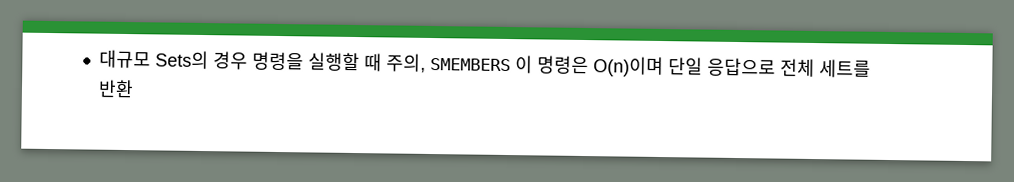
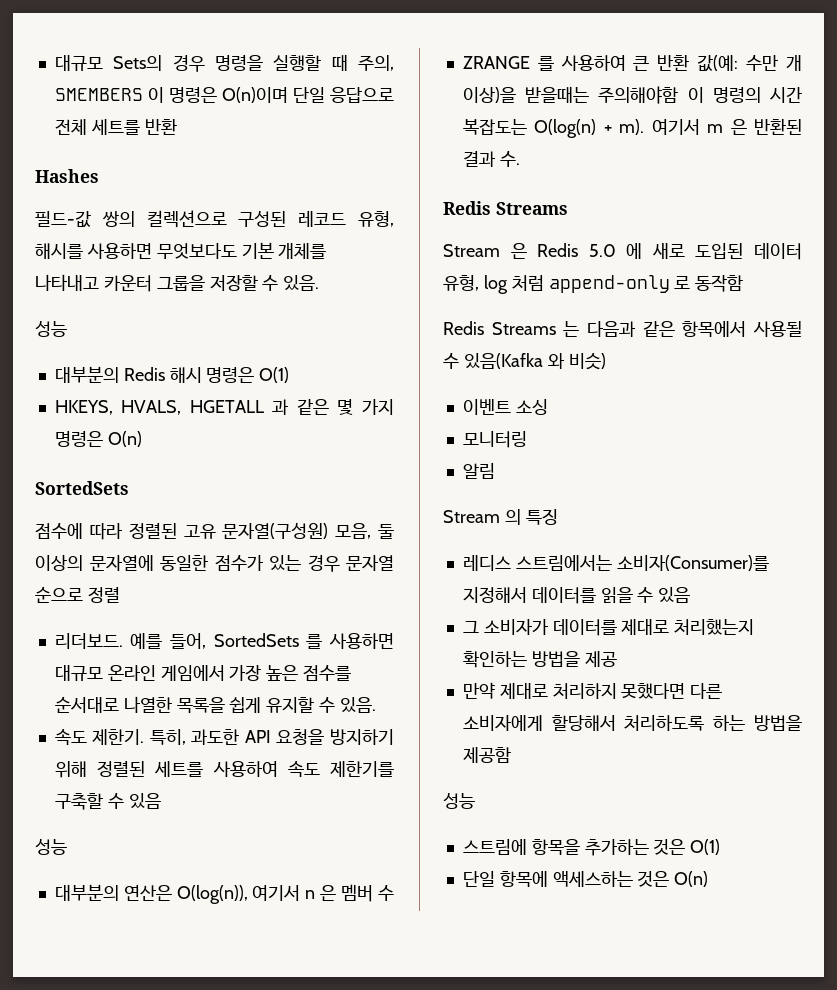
+ Hashes
+ 필드-값 쌍의 컬렉션으로 구성된 레코드 유형, 해시를 사용하면 무엇보다도 기본 개체를 나타내고 카운터 그룹을 저장할 수 있음.
+ 성능
+ 대부분의 Redis 해시 명령은 O(1)
+ HKEYS, HVALS, HGETALL 과 같은 몇 가지 명령은 O(n)
+ SortedSets
+ 점수에 따라 정렬된 고유 문자열(구성원) 모음, 둘 이상의 문자열에 동일한 점수가 있는 경우 문자열 순으로 정렬
+ 리더보드. 예를 들어, SortedSets 를 사용하면 대규모 온라인 게임에서 가장 높은 점수를 순서대로 나열한 목록을 쉽게 유지할 수 있음.
+ 속도 제한기. 특히, 과도한 API 요청을 방지하기 위해 정렬된 세트를 사용하여 속도 제한기를 구축할 수 있음
+ 성능
+ 대부분의 연산은 O(log(n)), 여기서 n 은 멤버 수
+ ZRANGE 를 사용하여 큰 반환 값(예: 수만 개 이상)을 받을때는 주의해야함 이 명령의 시간 복잡도는 O(log(n) + m). 여기서 m 은 반환된 결과 수.
+ Redis Streams
+ Stream 은 Redis 5.0 에 새로 도입된 데이터 유형, log 처럼 append-only 로 동작함
+ Redis Streams 는 다음과 같은 항목에서 사용될 수 있음(Kafka 와 비슷)
+ 이벤트 소싱
+ 모니터링
+ 알림
+ Stream 의 특징
+ 레디스 스트림에서는 소비자(Consumer)를 지정해서 데이터를 읽을 수 있음
+ 그 소비자가 데이터를 제대로 처리했는지 확인하는 방법을 제공
+ 만약 제대로 처리하지 못했다면 다른 소비자에게 할당해서 처리하도록 하는 방법을 제공함
+ 성능
+ 스트림에 항목을 추가하는 것은 O(1)
+ 단일 항목에 액세스하는 것은 O(n)

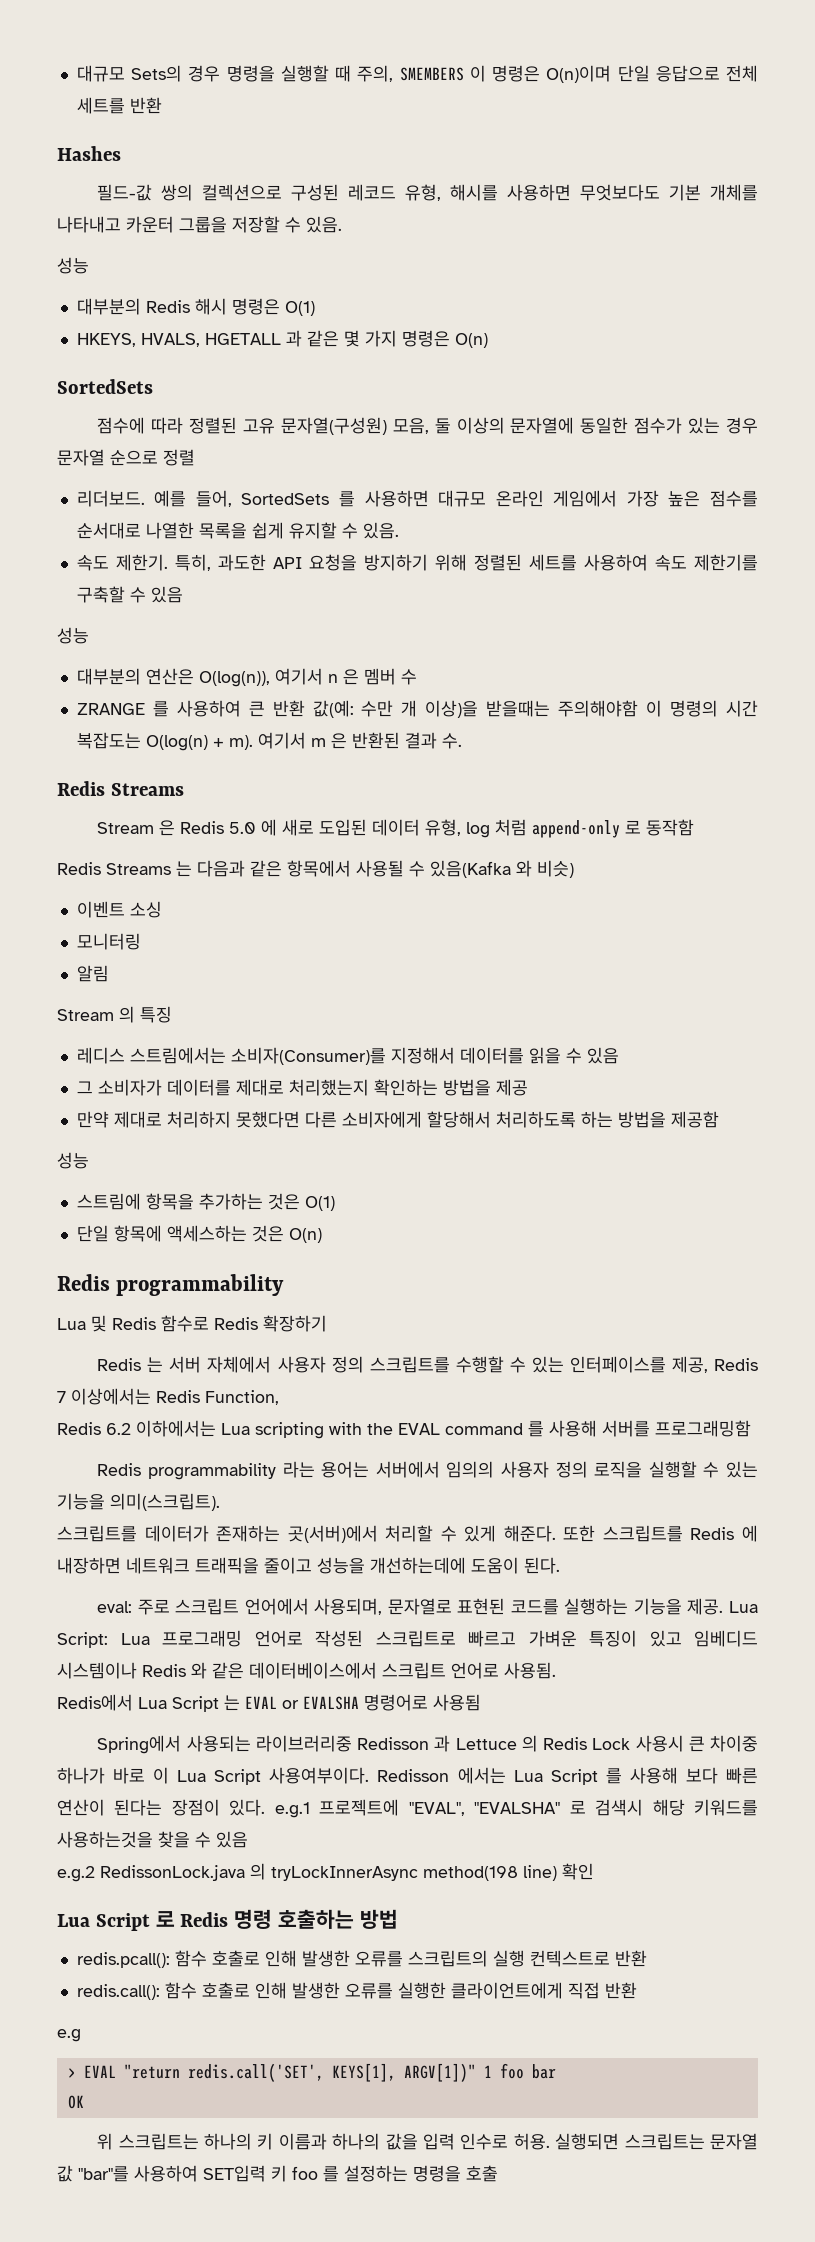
  단일 항목에 액세스하는 것은 O(n)
+ Redis programmability
+ Lua 및 Redis 함수로 Redis 확장하기
+ Redis 는 서버 자체에서 사용자 정의 스크립트를 수행할 수 있는 인터페이스를 제공, Redis 7 이상에서는 Redis Function,
+ Redis 6.2 이하에서는 Lua scripting with the EVAL command 를 사용해 서버를 프로그래밍함
+ Redis programmability 라는 용어는 서버에서 임의의 사용자 정의 로직을 실행할 수 있는 기능을 의미(스크립트).
+ 스크립트를 데이터가 존재하는 곳(서버)에서 처리할 수 있게 해준다. 또한 스크립트를 Redis 에 내장하면 네트워크 트래픽을 줄이고 성능을 개선하는데에 도움이 된다.
+ eval: 주로 스크립트 언어에서 사용되며, 문자열로 표현된 코드를 실행하는 기능을 제공. Lua Script: Lua 프로그래밍 언어로 작성된 스크립트로 빠르고 가벼운 특징이 있고 임베디드 시스템이나 Redis 와 같은 데이터베이스에서 스크립트 언어로 사용됨.
+ Redis에서 Lua Script 는 EVAL or EVALSHA 명령어로 사용됨
+ Spring에서 사용되는 라이브러리중 Redisson 과 Lettuce 의 Redis Lock 사용시 큰 차이중 하나가 바로 이 Lua Script 사용여부이다. Redisson 에서는 Lua Script 를 사용해 보다 빠른 연산이 된다는 장점이 있다. e.g.1 프로젝트에 "EVAL", "EVALSHA" 로 검색시 해당 키워드를 사용하는것을 찾을 수 있음
+ e.g.2 RedissonLock.java 의 tryLockInnerAsync method(198 line) 확인
+ Lua Script 로 Redis 명령 호출하는 방법
+ redis.pcall(): 함수 호출로 인해 발생한 오류를 스크립트의 실행 컨텍스트로 반환
+ redis.call(): 함수 호출로 인해 발생한 오류를 실행한 클라이언트에게 직접 반환
+ e.g
+ > EVAL "return redis.call('SET', KEYS[1], ARGV[1])" 1 foo bar
+ OK
+ 위 스크립트는 하나의 키 이름과 하나의 값을 입력 인수로 허용. 실행되면 스크립트는 문자열 값 "bar"를 사용하여 SET입력 키 foo 를 설정하는 명령을 호출

